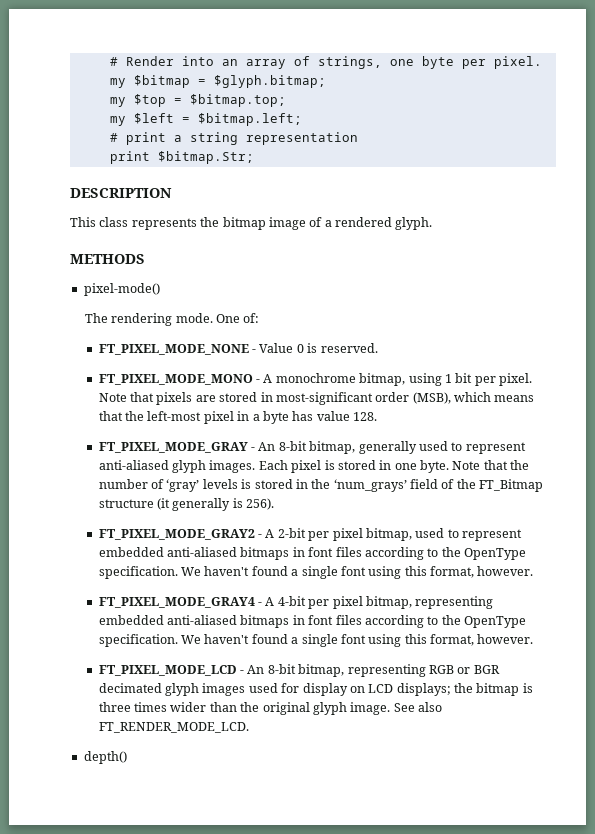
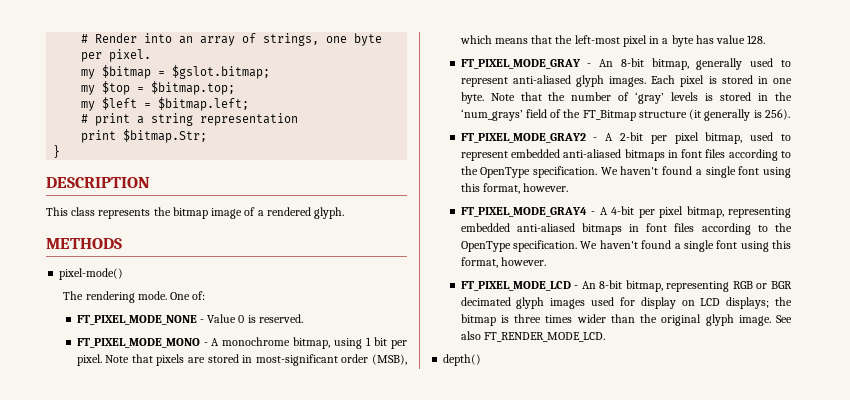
- my $bitmap = $glyph.bitmap;
+ my $bitmap = $gslot.bitmap;
+ }

